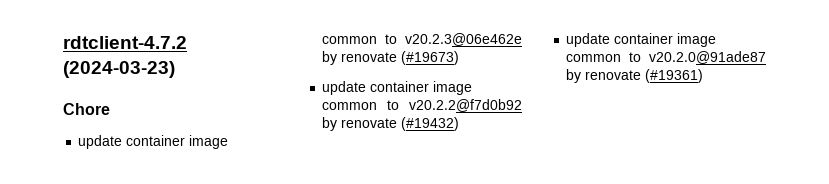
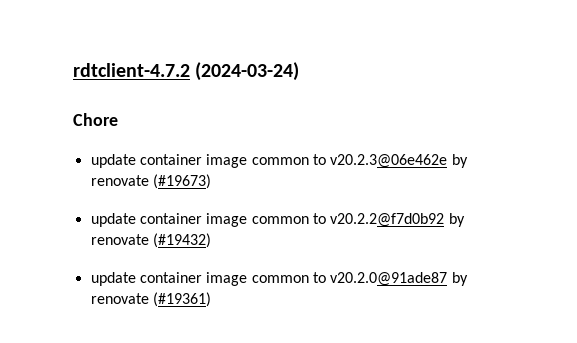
- rdtclient-4.7.2 (2024-03-23)
+ rdtclient-4.7.2 (2024-03-24)

